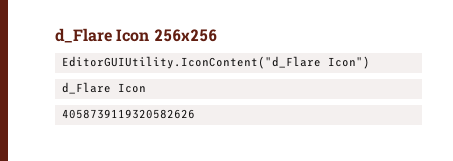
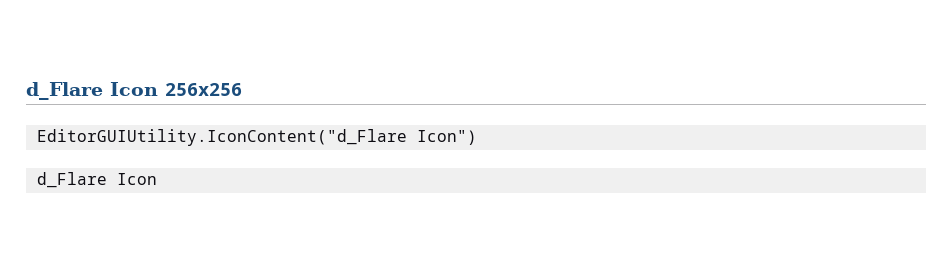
- 4058739119320582626

